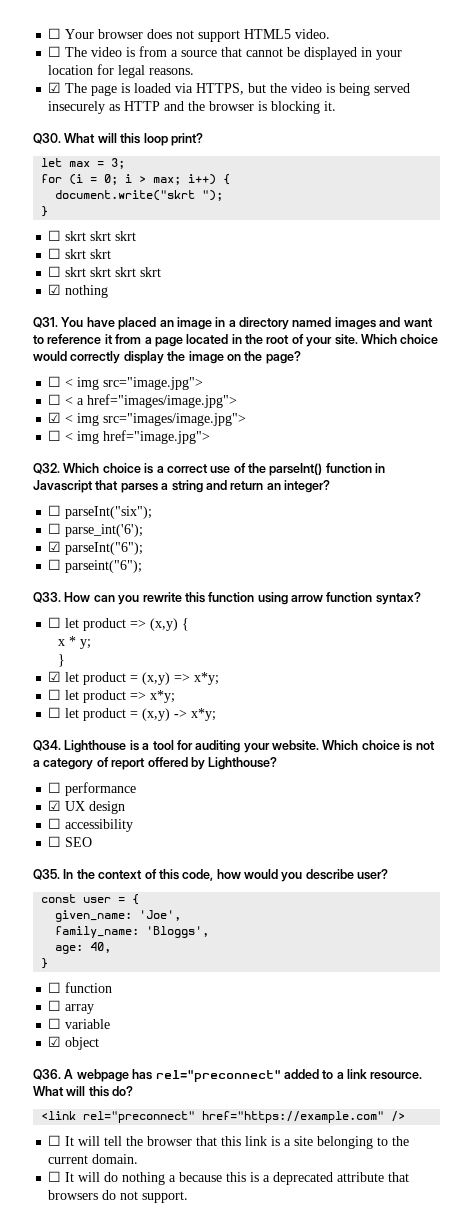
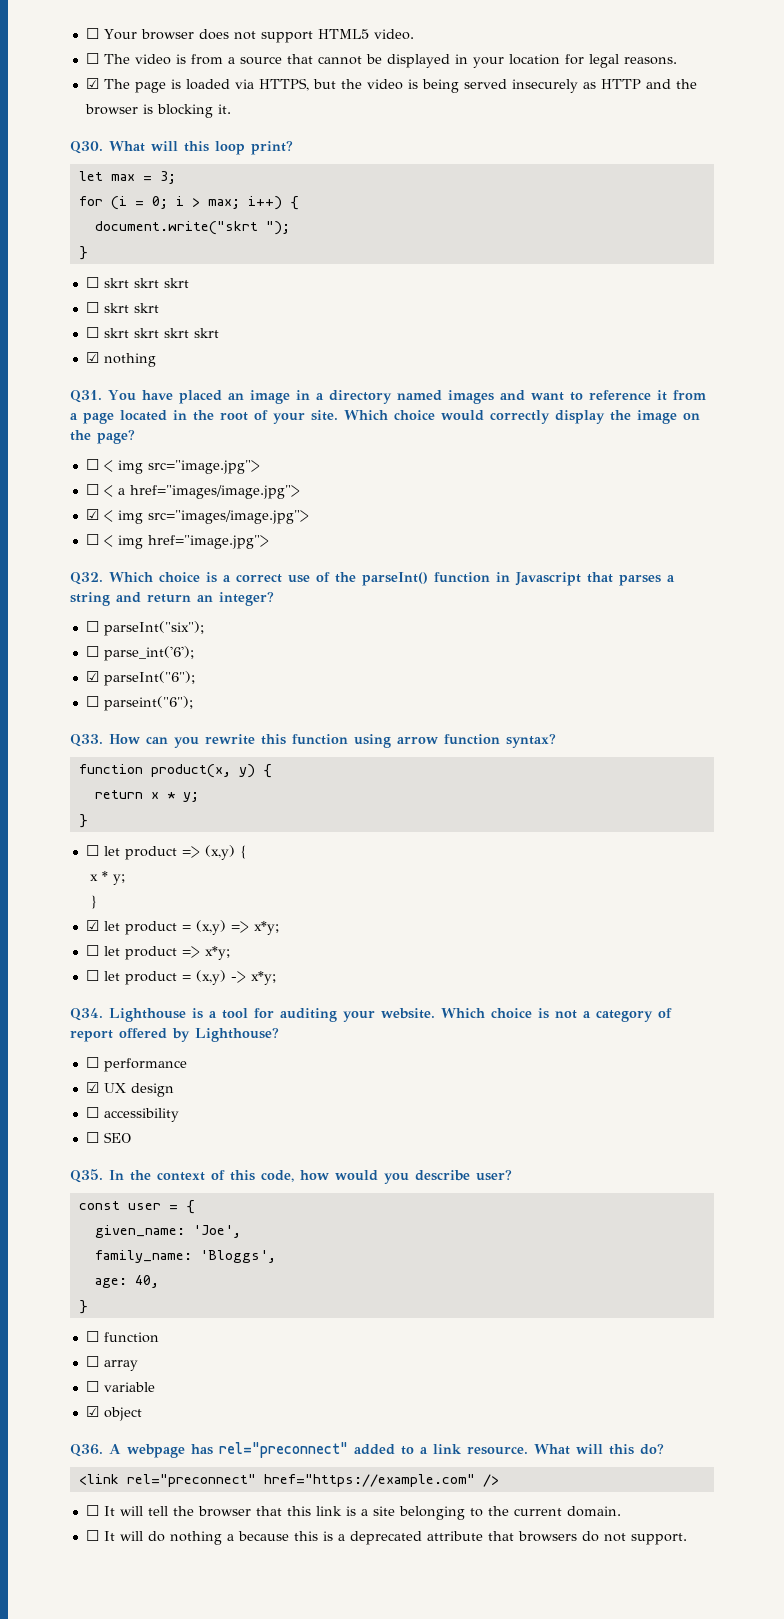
+ function product(x, y) {
+ return x * y;
+ }

